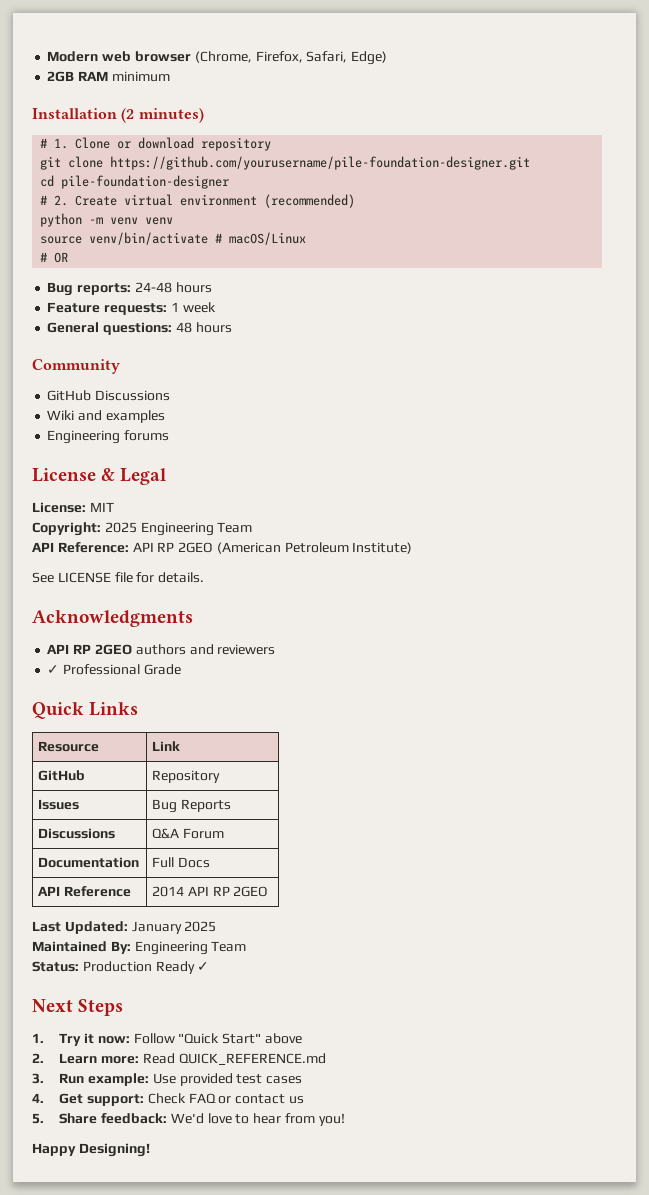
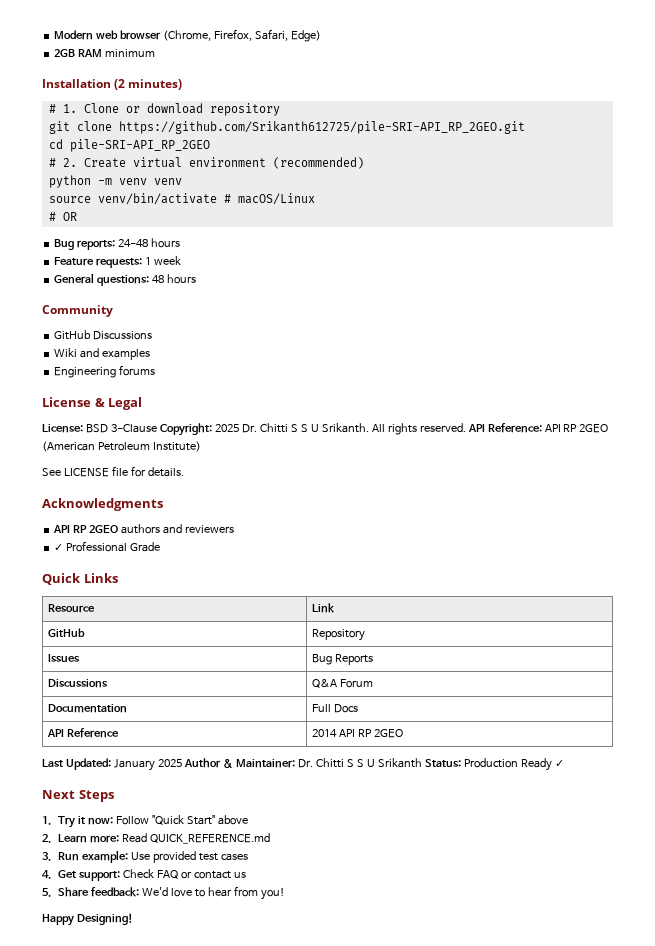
- git clone https://github.com/yourusername/pile-foundation-designer.git
+ git clone https://github.com/Srikanth612725/pile-SRI-API_RP_2GEO.git
- cd pile-foundation-designer
+ cd pile-SRI-API_RP_2GEO
- License: MIT
- Copyright: 2025 Engineering Team
- API Reference: API RP 2GEO (American Petroleum Institute)
+ License: BSD 3-Clause Copyright: 2025 Dr. Chitti S S U Srikanth. All rights reserved. API Reference: API RP 2GEO (American Petroleum Institute)
- Last Updated: January 2025
- Maintained By: Engineering Team
- Status: Production Ready ✓
+ Last Updated: January 2025 Author & Maintainer: Dr. Chitti S S U Srikanth Status: Production Ready ✓

